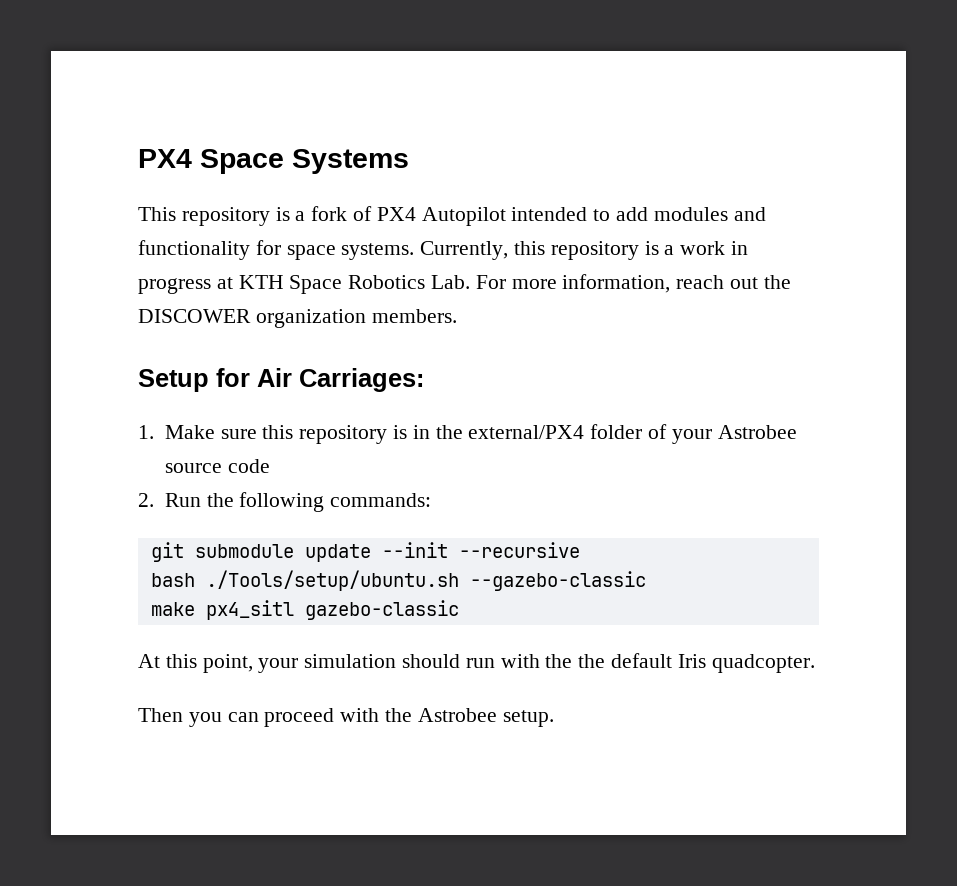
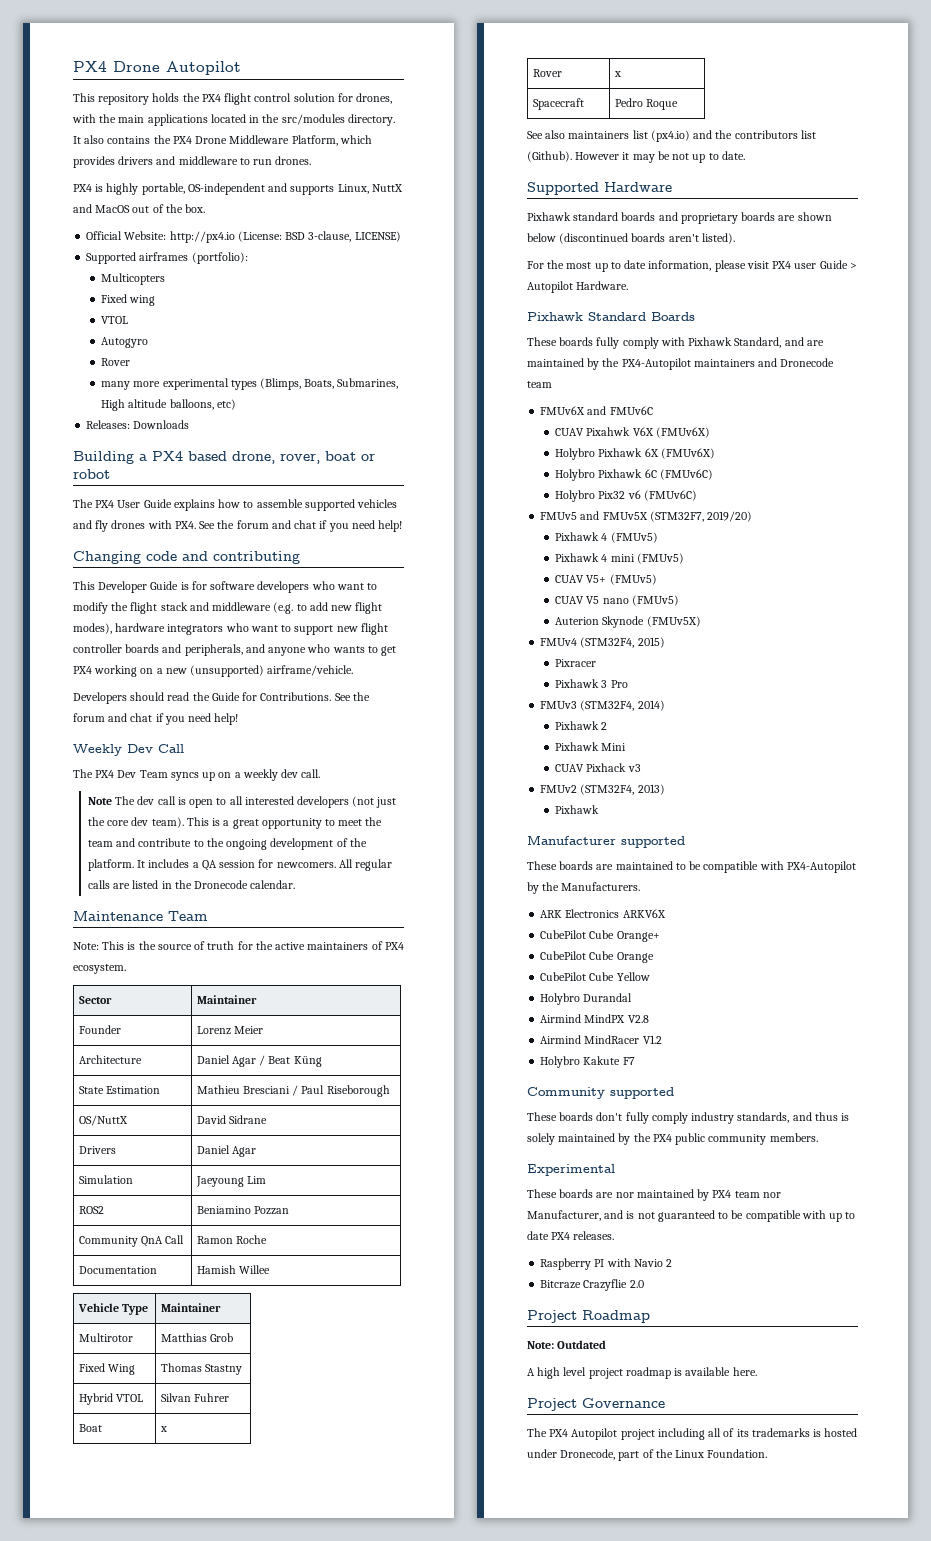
- PX4 Space Systems
+ PX4 Drone Autopilot
- This repository is a fork of PX4 Autopilot intended to add modules and functionality for space systems. Currently, this repository is a work in progress at KTH Space Robotics Lab. For more information, reach out the DISCOWER organization members.
- Setup for Air Carriages:
- 1. Make sure this repository is in the external/PX4 folder of your Astrobee source code
- 2. Run the following commands:
- git submodule update --init --recursive
- bash ./Tools/setup/ubuntu.sh --gazebo-classic
- make px4_sitl gazebo-classic
- At this point, your simulation should run with the the default Iris quadcopter.
- Then you can proceed with the Astrobee setup.
+ This repository holds the PX4 flight control solution for drones, with the main applications located in the src/modules directory. It also contains the PX4 Drone Middleware Platform, which provides drivers and middleware to run drones.
+ PX4 is highly portable, OS-independent and supports Linux, NuttX and MacOS out of the box.
+ Official Website: http://px4.io (License: BSD 3-clause, LICENSE)
+ Supported airframes (portfolio):
+ Multicopters
+ Fixed wing
+ VTOL
+ Autogyro
+ Rover
+ many more experimental types (Blimps, Boats, Submarines, High altitude balloons, etc)
+ Releases: Downloads
+ Building a PX4 based drone, rover, boat or robot
+ The PX4 User Guide explains how to assemble supported vehicles and fly drones with PX4. See the forum and chat if you need help!
+ Changing code and contributing
+ This Developer Guide is for software developers who want to modify the flight stack and middleware (e.g. to add new flight modes), hardware integrators who want to support new flight controller boards and peripherals, and anyone who wants to get PX4 working on a new (unsupported) airframe/vehicle.
+ Developers should read the Guide for Contributions. See the forum and chat if you need help!
+ Weekly Dev Call
+ The PX4 Dev Team syncs up on a weekly dev call.
+ Note The dev call is open to all interested developers (not just the core dev team). This is a great opportunity to meet the team and contribute to the ongoing development of the platform. It includes a QA session for newcomers. All regular calls are listed in the Dronecode calendar.
+ Maintenance Team
+ Note: This is the source of truth for the active maintainers of PX4 ecosystem.
+ Sector | Maintainer
+ Founder | Lorenz Meier
+ Architecture | Daniel Agar / Beat Küng
+ State Estimation | Mathieu Bresciani / Paul Riseborough
+ OS/NuttX | David Sidrane
+ Drivers | Daniel Agar
+ Simulation | Jaeyoung Lim
+ ROS2 | Beniamino Pozzan
+ Community QnA Call | Ramon Roche
+ Documentation | Hamish Willee
+ Vehicle Type | Maintainer
+ Multirotor | Matthias Grob
+ Fixed Wing | Thomas Stastny
+ Hybrid VTOL | Silvan Fuhrer
+ Boat | x
+ Rover | x
+ Spacecraft | Pedro Roque
+ See also maintainers list (px4.io) and the contributors list (Github). However it may be not up to date.
+ Supported Hardware
+ Pixhawk standard boards and proprietary boards are shown below (discontinued boards aren't listed).
+ For the most up to date information, please visit PX4 user Guide > Autopilot Hardware.
+ Pixhawk Standard Boards
+ These boards fully comply with Pixhawk Standard, and are maintained by the PX4-Autopilot maintainers and Dronecode team
+ FMUv6X and FMUv6C
+ CUAV Pixahwk V6X (FMUv6X)
+ Holybro Pixhawk 6X (FMUv6X)
+ Holybro Pixhawk 6C (FMUv6C)
+ Holybro Pix32 v6 (FMUv6C)
+ FMUv5 and FMUv5X (STM32F7, 2019/20)
+ Pixhawk 4 (FMUv5)
+ Pixhawk 4 mini (FMUv5)
+ CUAV V5+ (FMUv5)
+ CUAV V5 nano (FMUv5)
+ Auterion Skynode (FMUv5X)
+ FMUv4 (STM32F4, 2015)
+ Pixracer
+ Pixhawk 3 Pro
+ FMUv3 (STM32F4, 2014)
+ Pixhawk 2
+ Pixhawk Mini
+ CUAV Pixhack v3
+ FMUv2 (STM32F4, 2013)
+ Pixhawk
+ Manufacturer supported
+ These boards are maintained to be compatible with PX4-Autopilot by the Manufacturers.
+ ARK Electronics ARKV6X
+ CubePilot Cube Orange+
+ CubePilot Cube Orange
+ CubePilot Cube Yellow
+ Holybro Durandal
+ Airmind MindPX V2.8
+ Airmind MindRacer V1.2
+ Holybro Kakute F7
+ Community supported
+ These boards don't fully comply industry standards, and thus is solely maintained by the PX4 public community members.
+ Experimental
+ These boards are nor maintained by PX4 team nor Manufacturer, and is not guaranteed to be compatible with up to date PX4 releases.
+ Raspberry PI with Navio 2
+ Bitcraze Crazyflie 2.0
+ Project Roadmap
+ Note: Outdated
+ A high level project roadmap is available here.
+ Project Governance
+ The PX4 Autopilot project including all of its trademarks is hosted under Dronecode, part of the Linux Foundation.

